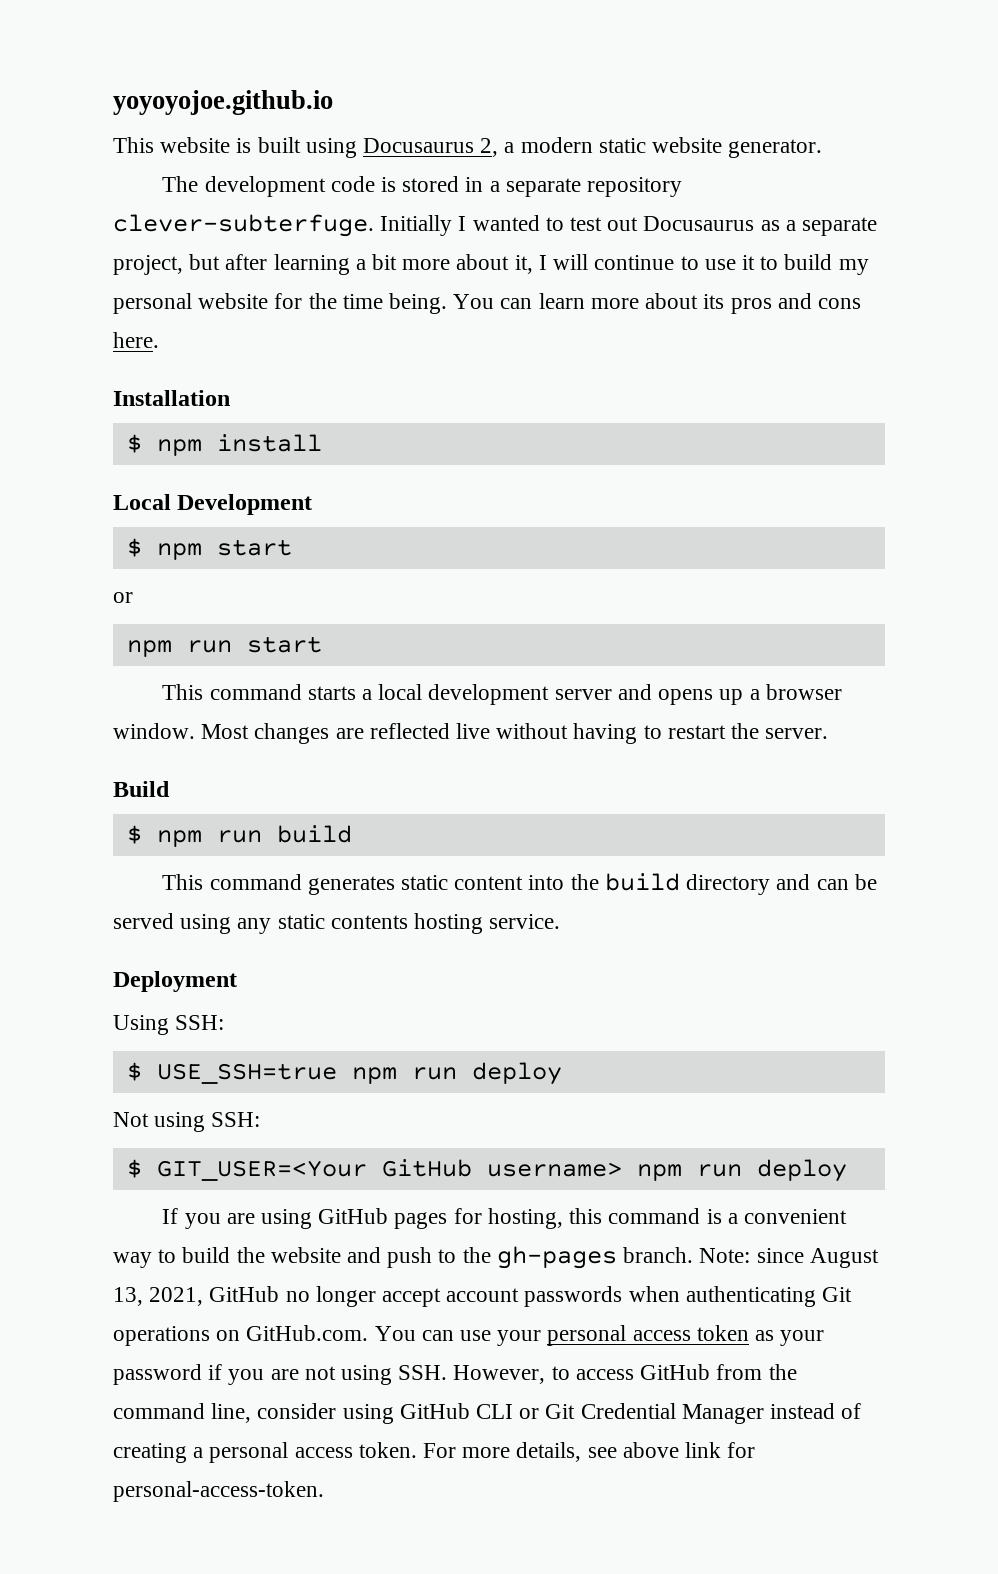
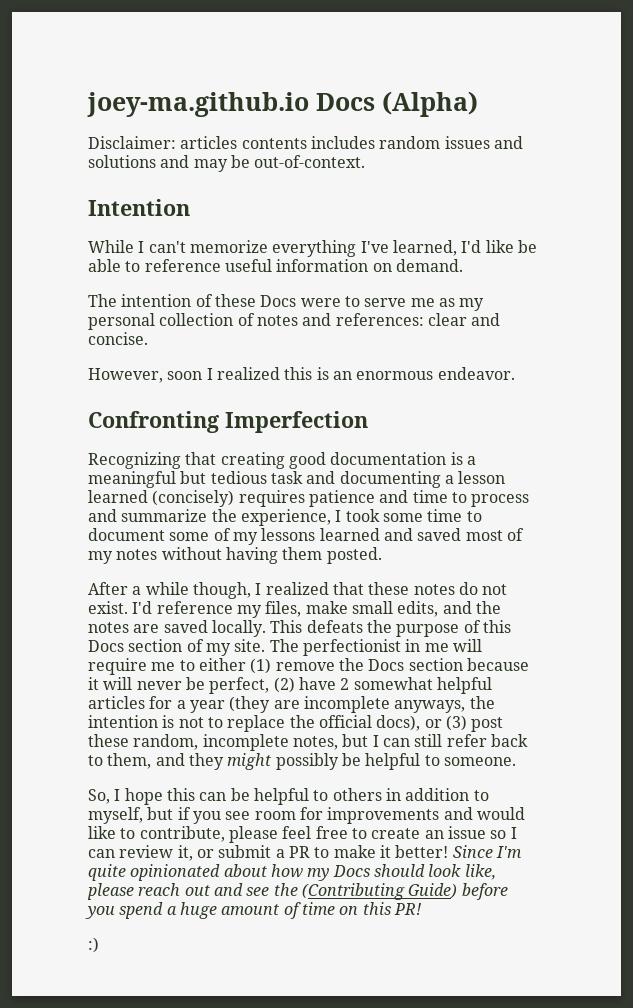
- yoyoyojoe.github.io
- This website is built using Docusaurus 2, a modern static website generator.
- The development code is stored in a separate repository clever-subterfuge. Initially I wanted to test out Docusaurus as a separate project, but after learning a bit more about it, I will continue to use it to build my personal website for the time being. You can learn more about its pros and cons here.
- Installation
- $ npm install
- Local Development
- $ npm start
- or
- npm run start
- This command starts a local development server and opens up a browser window. Most changes are reflected live without having to restart the server.
- Build
- $ npm run build
- This command generates static content into the build directory and can be served using any static contents hosting service.
- Deployment
- Using SSH:
- $ USE_SSH=true npm run deploy
- Not using SSH:
- $ GIT_USER=<Your GitHub username> npm run deploy
- If you are using GitHub pages for hosting, this command is a convenient way to build the website and push to the gh-pages branch. Note: since August 13, 2021, GitHub no longer accept account passwords when authenticating Git operations on GitHub.com. You can use your personal access token as your password if you are not using SSH. However, to access GitHub from the command line, consider using GitHub CLI or Git Credential Manager instead of creating a personal access token. For more details, see above link for personal-access-token.
+ joey-ma.github.io Docs (Alpha)
+ Disclaimer: articles contents includes random issues and solutions and may be out-of-context.
+ Intention
+ While I can't memorize everything I've learned, I'd like be able to reference useful information on demand.
+ The intention of these Docs were to serve me as my personal collection of notes and references: clear and concise.
+ However, soon I realized this is an enormous endeavor.
+ Confronting Imperfection
+ Recognizing that creating good documentation is a meaningful but tedious task and documenting a lesson learned (concisely) requires patience and time to process and summarize the experience, I took some time to document some of my lessons learned and saved most of my notes without having them posted.
+ After a while though, I realized that these notes do not exist. I'd reference my files, make small edits, and the notes are saved locally. This defeats the purpose of this Docs section of my site. The perfectionist in me will require me to either (1) remove the Docs section because it will never be perfect, (2) have 2 somewhat helpful articles for a year (they are incomplete anyways, the intention is not to replace the official docs), or (3) post these random, incomplete notes, but I can still refer back to them, and they might possibly be helpful to someone.
+ So, I hope this can be helpful to others in addition to myself, but if you see room for improvements and would like to contribute, please feel free to create an issue so I can review it, or submit a PR to make it better! Since I'm quite opinionated about how my Docs should look like, please reach out and see the (Contributing Guide) before you spend a huge amount of time on this PR!
+ :)

